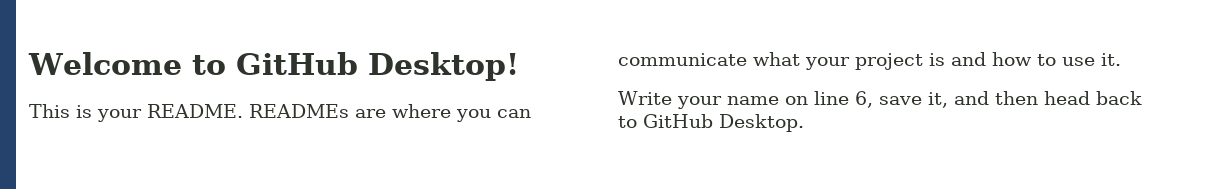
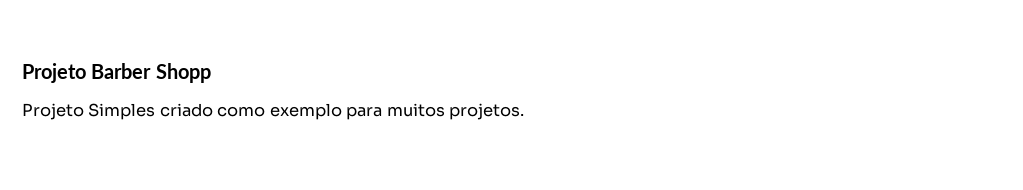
- Welcome to GitHub Desktop!
- This is your README. READMEs are where you can communicate what your project is and how to use it.
- Write your name on line 6, save it, and then head back to GitHub Desktop.
+ Projeto Barber Shopp
+ Projeto Simples criado como exemplo para muitos projetos.

